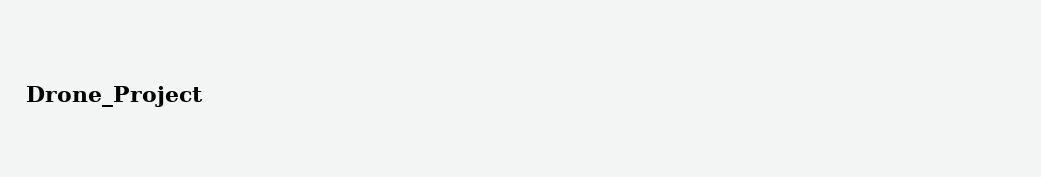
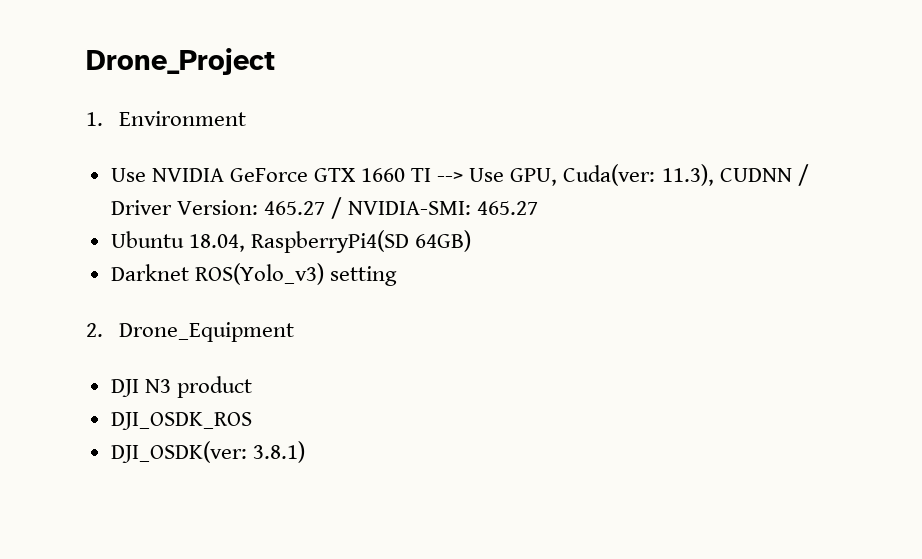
+ 1. Environment
+ Use NVIDIA GeForce GTX 1660 TI --> Use GPU, Cuda(ver: 11.3), CUDNN / Driver Version: 465.27 / NVIDIA-SMI: 465.27
+ Ubuntu 18.04, RaspberryPi4(SD 64GB)
+ Darknet ROS(Yolo_v3) setting
+ 2. Drone_Equipment
+ DJI N3 product
+ DJI_OSDK_ROS
+ DJI_OSDK(ver: 3.8.1)

